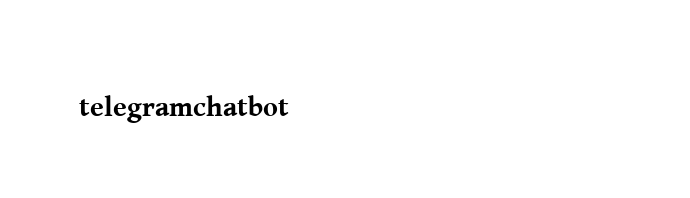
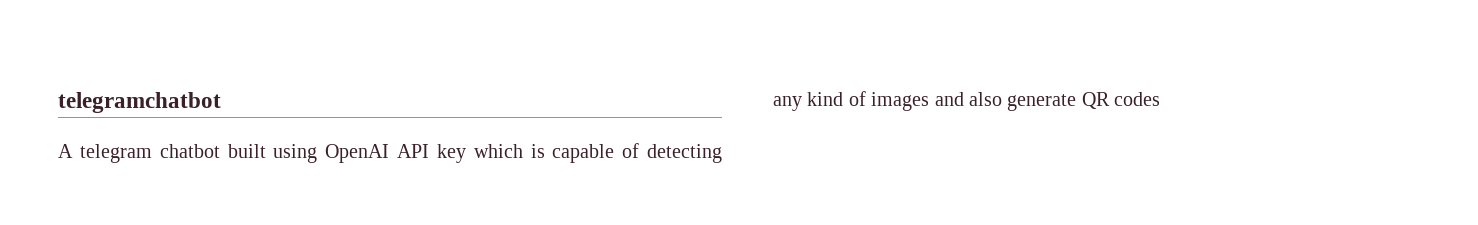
+ A telegram chatbot built using OpenAI API key which is capable of detecting any kind of images and also generate QR codes

